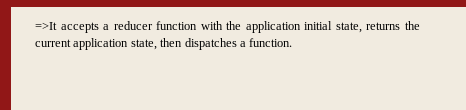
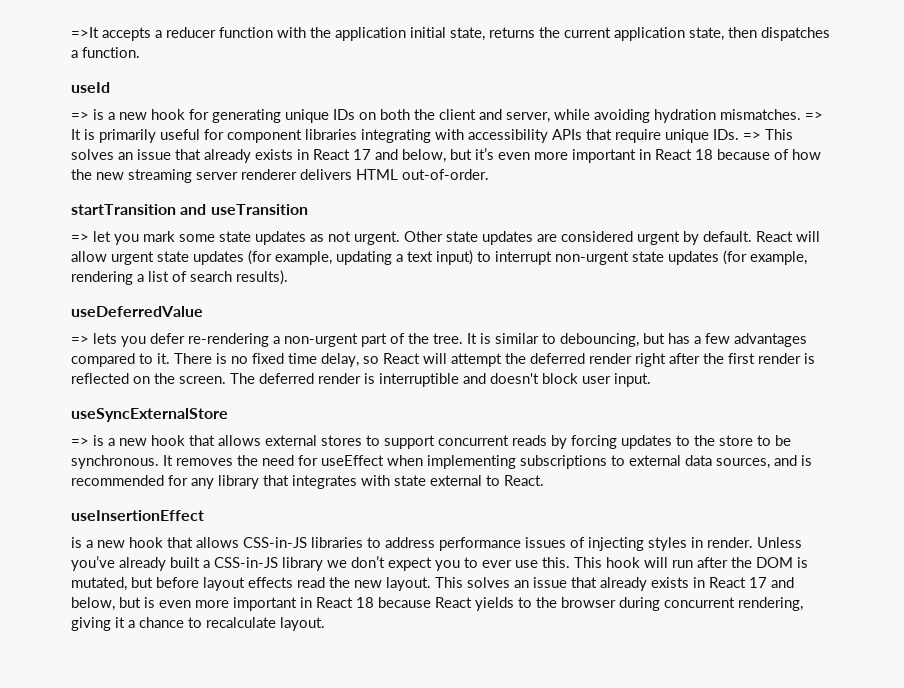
+ useId
+ => is a new hook for generating unique IDs on both the client and server, while avoiding hydration mismatches. => It is primarily useful for component libraries integrating with accessibility APIs that require unique IDs. => This solves an issue that already exists in React 17 and below, but it’s even more important in React 18 because of how the new streaming server renderer delivers HTML out-of-order.
+ startTransition and useTransition
+ => let you mark some state updates as not urgent. Other state updates are considered urgent by default. React will allow urgent state updates (for example, updating a text input) to interrupt non-urgent state updates (for example, rendering a list of search results).
+ useDeferredValue
+ => lets you defer re-rendering a non-urgent part of the tree. It is similar to debouncing, but has a few advantages compared to it. There is no fixed time delay, so React will attempt the deferred render right after the first render is reflected on the screen. The deferred render is interruptible and doesn't block user input.
+ useSyncExternalStore
+ => is a new hook that allows external stores to support concurrent reads by forcing updates to the store to be synchronous. It removes the need for useEffect when implementing subscriptions to external data sources, and is recommended for any library that integrates with state external to React.
+ useInsertionEffect
+ is a new hook that allows CSS-in-JS libraries to address performance issues of injecting styles in render. Unless you’ve already built a CSS-in-JS library we don’t expect you to ever use this. This hook will run after the DOM is mutated, but before layout effects read the new layout. This solves an issue that already exists in React 17 and below, but is even more important in React 18 because React yields to the browser during concurrent rendering, giving it a chance to recalculate layout.

